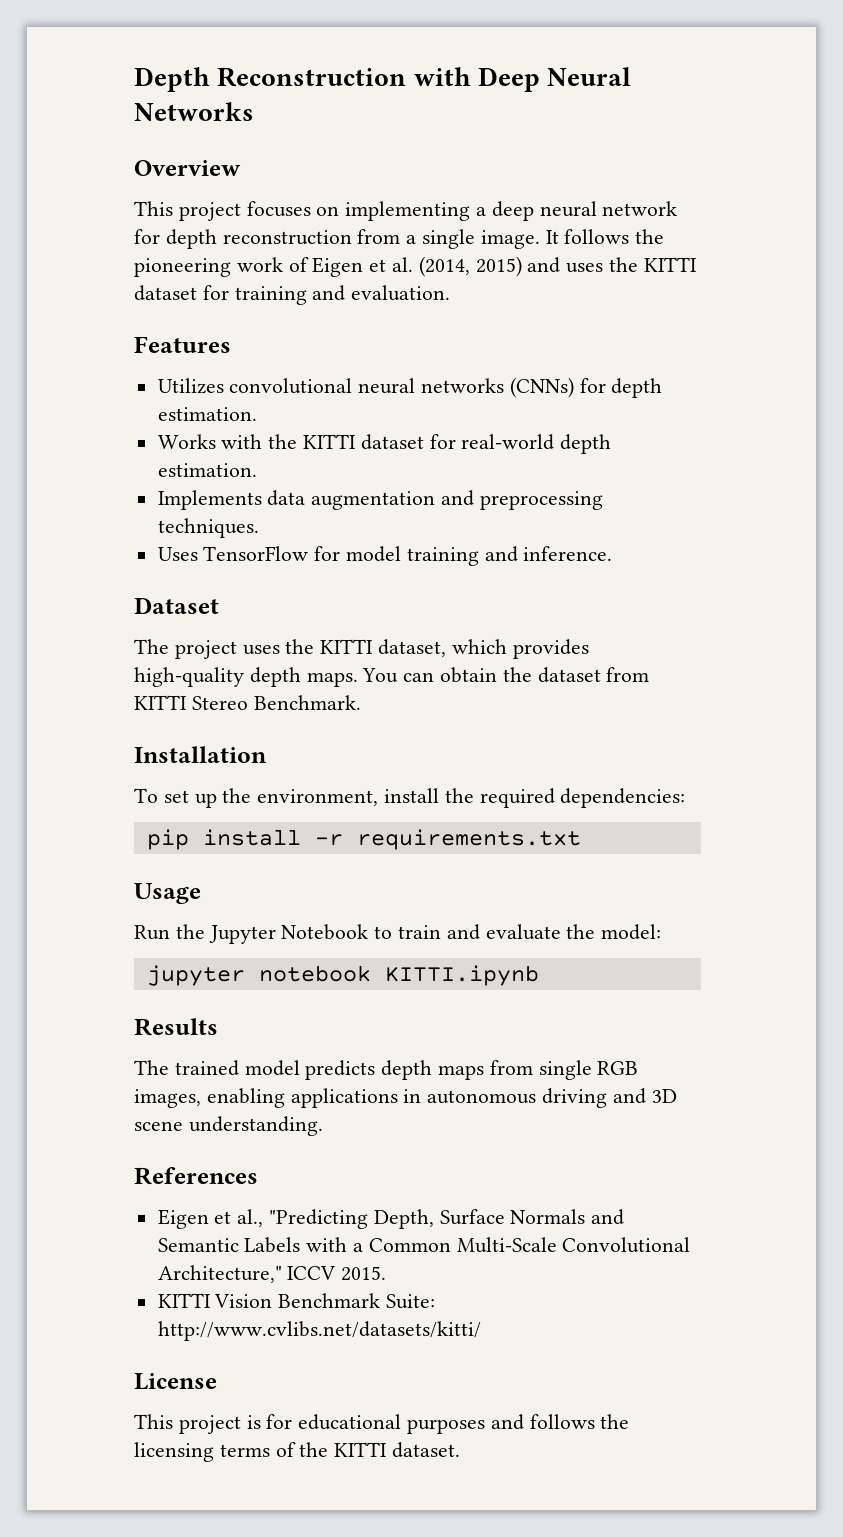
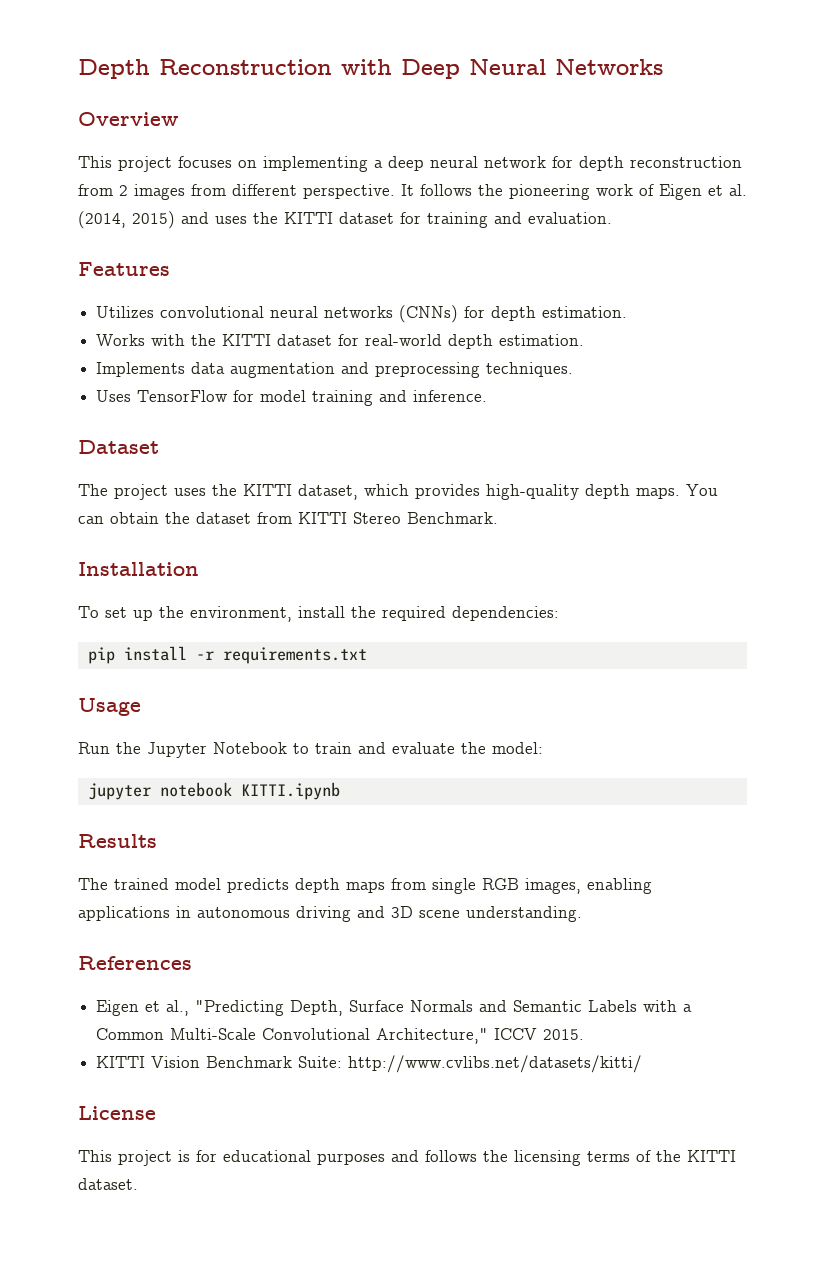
- This project focuses on implementing a deep neural network for depth reconstruction from a single image.
+ This project focuses on implementing a deep neural network for depth reconstruction from 2 images from different perspective.

